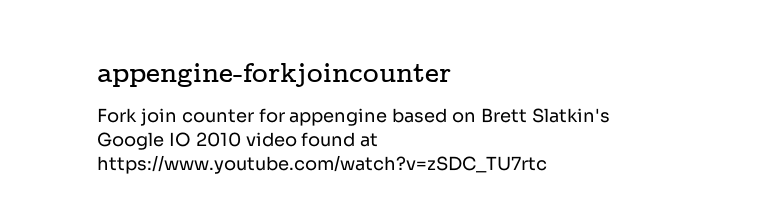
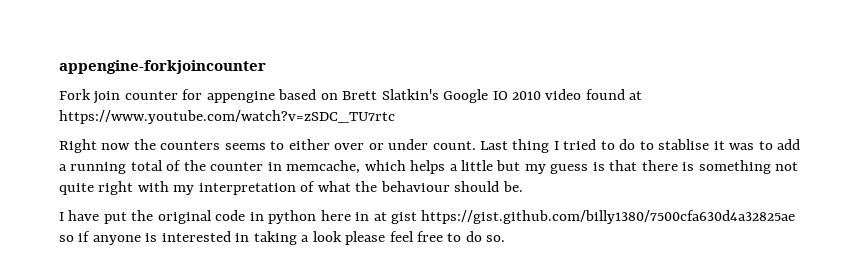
+ Right now the counters seems to either over or under count. Last thing I tried to do to stablise it was to add a running total of the counter in memcache, which helps a little but my guess is that there is something not quite right with my interpretation of what the behaviour should be.
+ I have put the original code in python here in at gist https://gist.github.com/billy1380/7500cfa630d4a32825ae so if anyone is interested in taking a look please feel free to do so.

